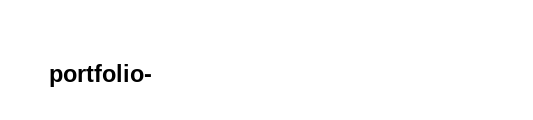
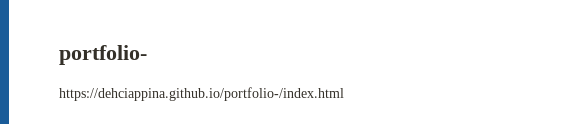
+ https://dehciappina.github.io/portfolio-/index.html

